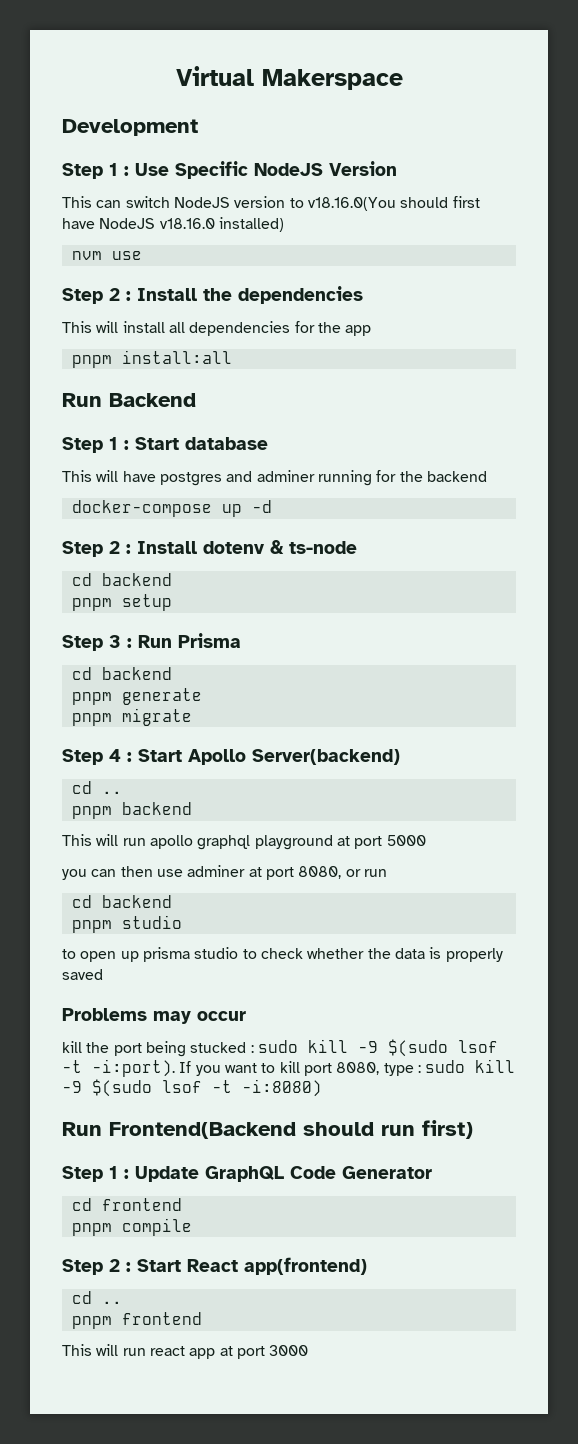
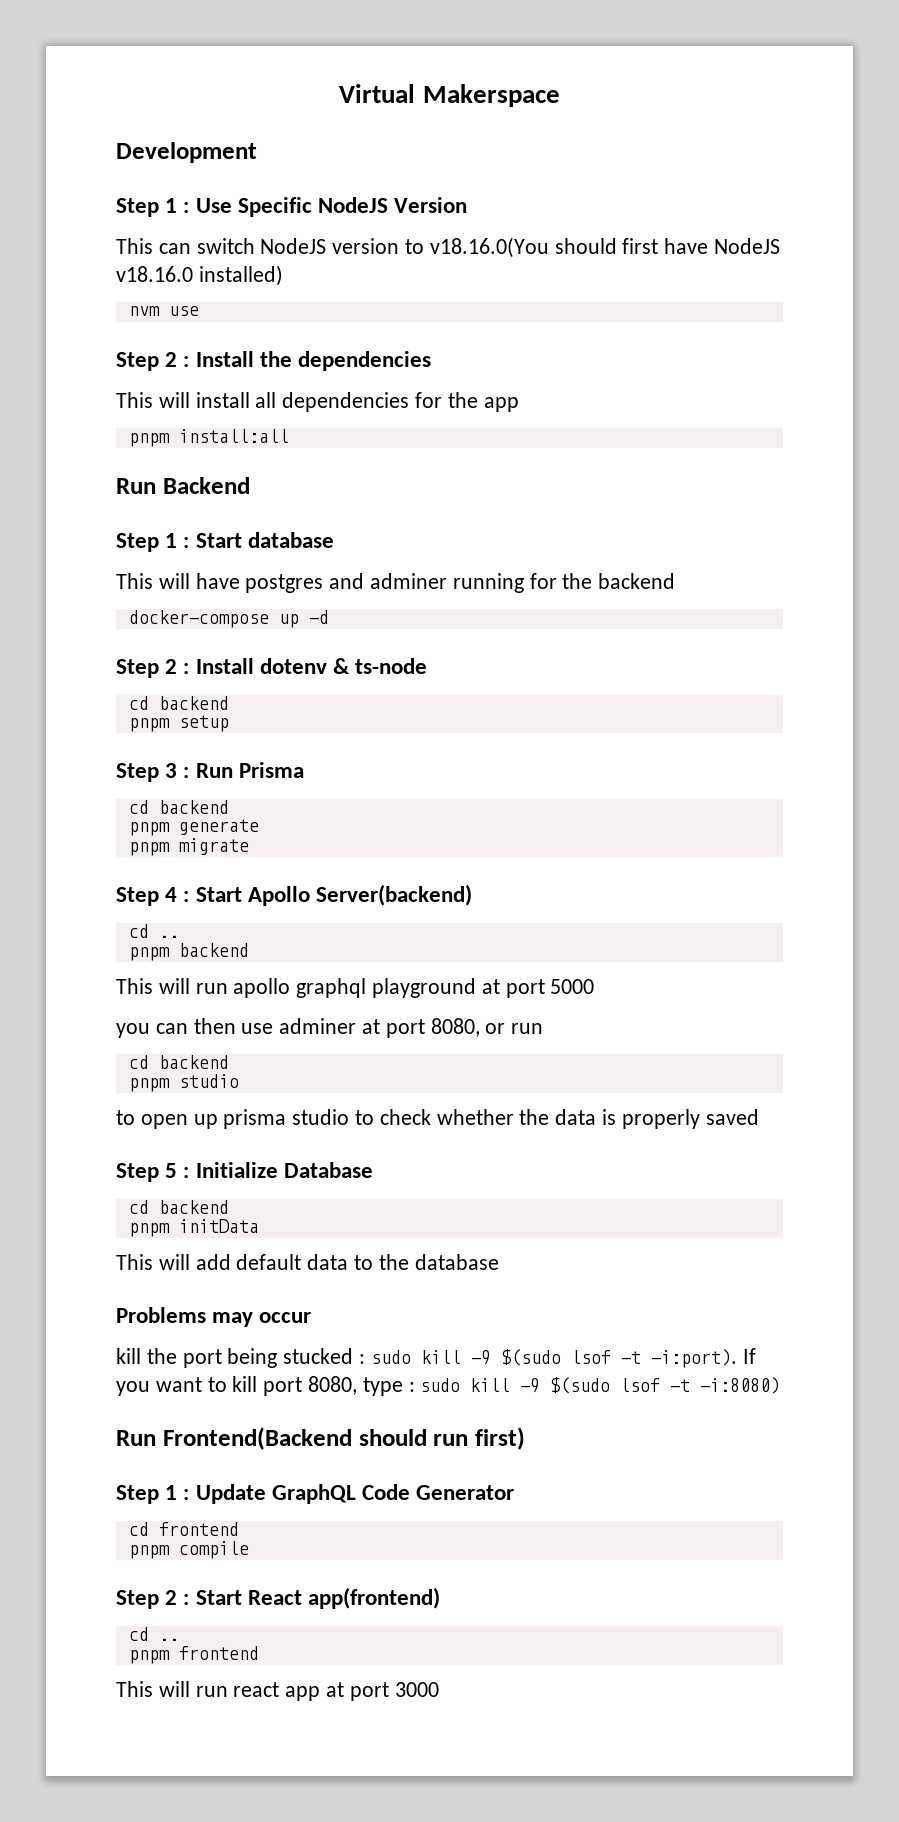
+ Step 5 : Initialize Database
+ cd backend
+ pnpm initData
+ This will add default data to the database

